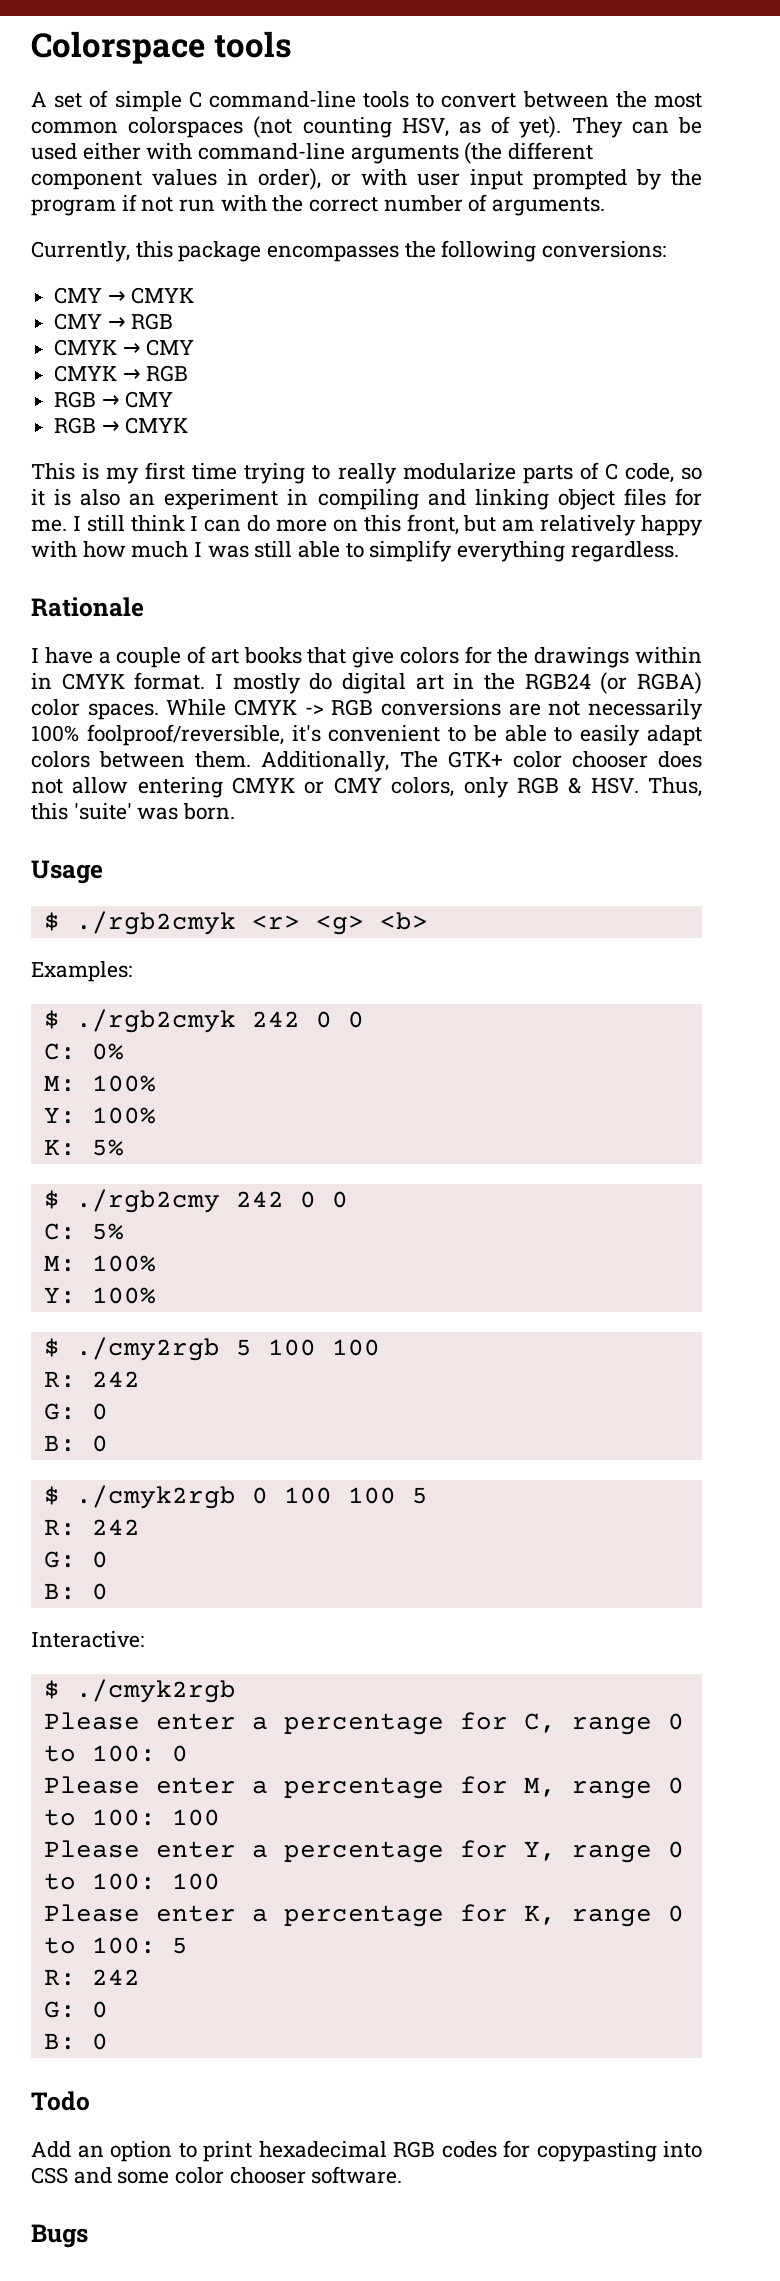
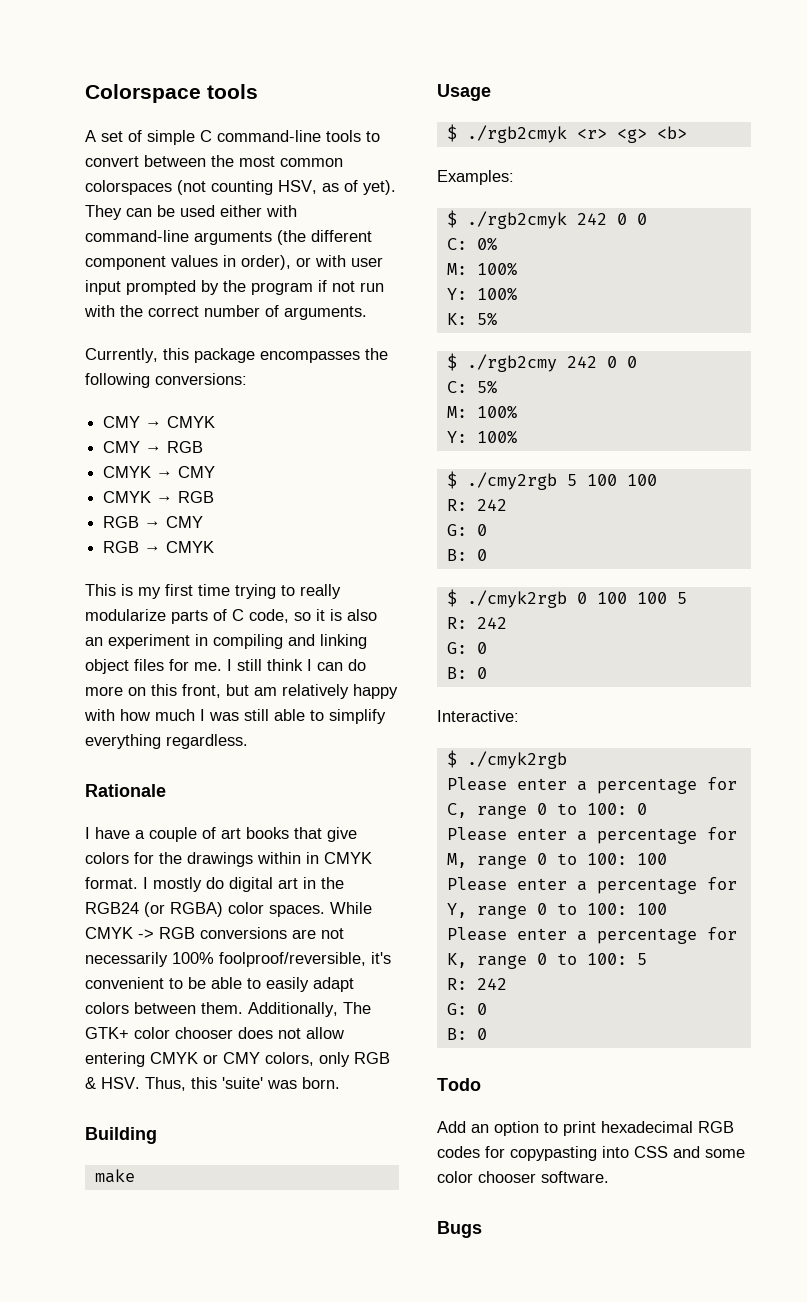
+ Building
+ make

